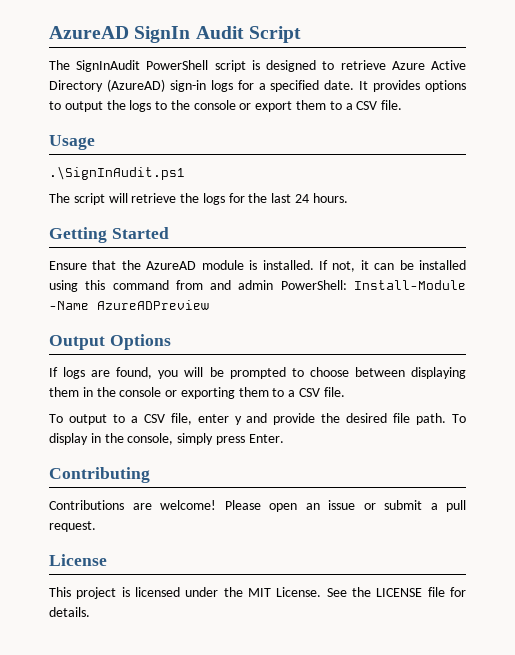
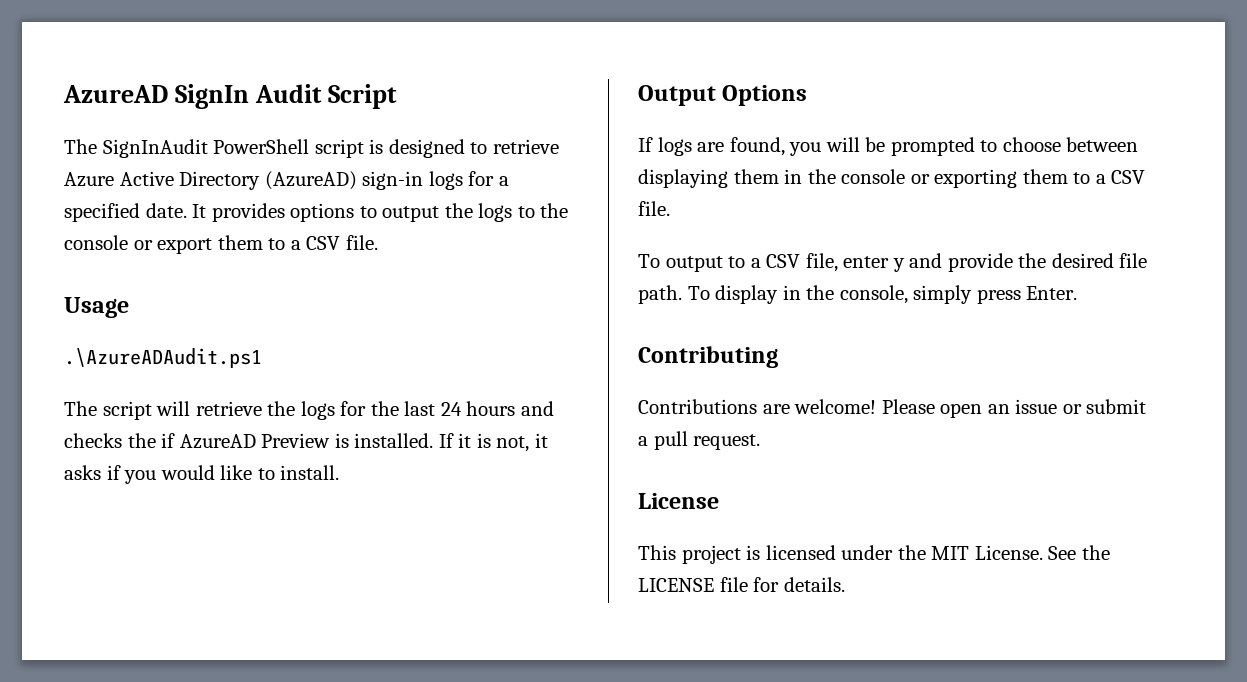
- .\SignInAudit.ps1
+ .\AzureADAudit.ps1
- The script will retrieve the logs for the last 24 hours.
- Getting Started
- Ensure that the AzureAD module is installed. If not, it can be installed using this command from and admin PowerShell: Install-Module -Name AzureADPreview
+ The script will retrieve the logs for the last 24 hours and checks the if AzureAD Preview is installed. If it is not, it asks if you would like to install.

